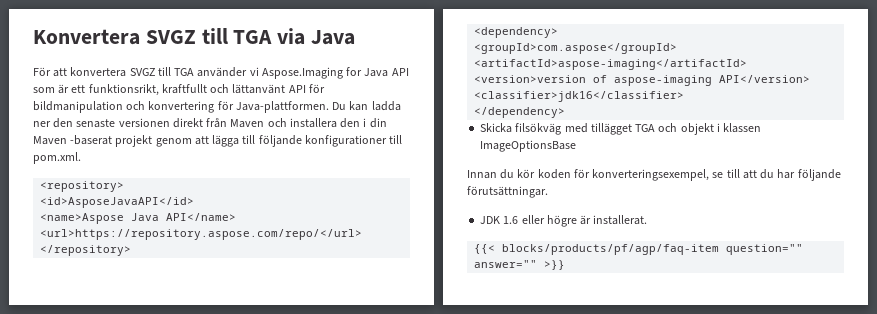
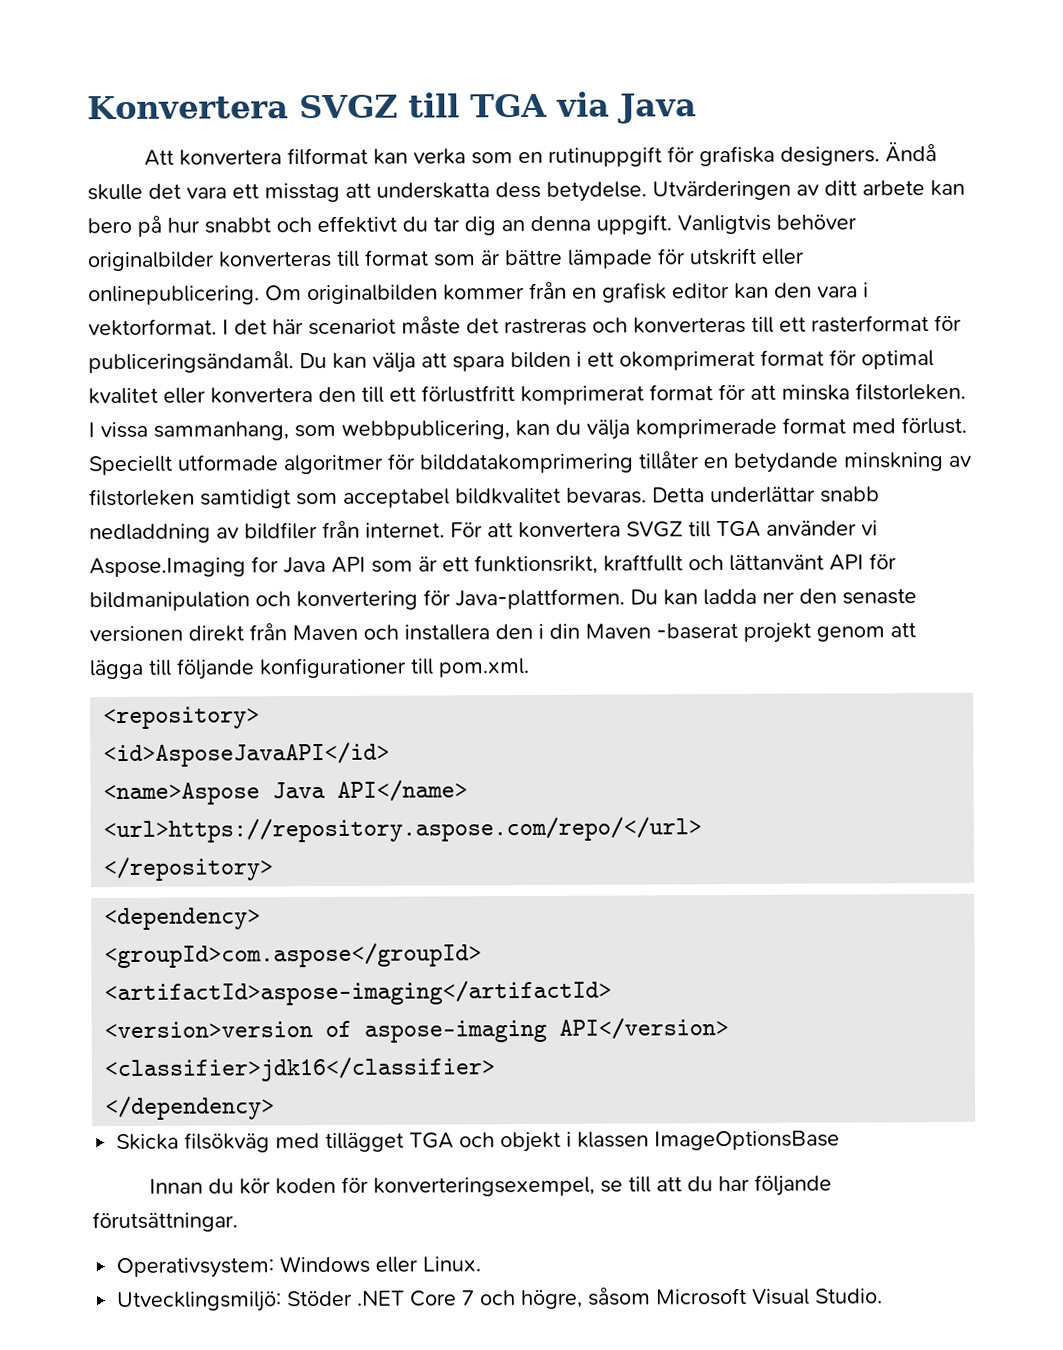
+ Att konvertera filformat kan verka som en rutinuppgift för grafiska designers. Ändå skulle det vara ett misstag att underskatta dess betydelse. Utvärderingen av ditt arbete kan bero på hur snabbt och effektivt du tar dig an denna uppgift. Vanligtvis behöver originalbilder konverteras till format som är bättre lämpade för utskrift eller onlinepublicering. Om originalbilden kommer från en grafisk editor kan den vara i vektorformat. I det här scenariot måste det rastreras och konverteras till ett rasterformat för publiceringsändamål. Du kan välja att spara bilden i ett okomprimerat format för optimal kvalitet eller konvertera den till ett förlustfritt komprimerat format för att minska filstorleken. I vissa sammanhang, som webbpublicering, kan du välja komprimerade format med förlust. Speciellt utformade algoritmer för bilddatakomprimering tillåter en betydande minskning av filstorleken samtidigt som acceptabel bildkvalitet bevaras. Detta underlättar snabb nedladdning av bildfiler från internet.
- JDK 1.6 eller högre är installerat.
- {{< blocks/products/pf/agp/faq-item question="" answer="" >}}
+ Operativsystem: Windows eller Linux.
+ Utvecklingsmiljö: Stöder .NET Core 7 och högre, såsom Microsoft Visual Studio.

